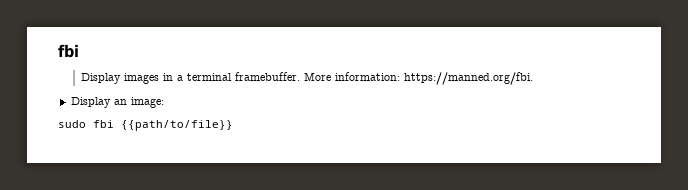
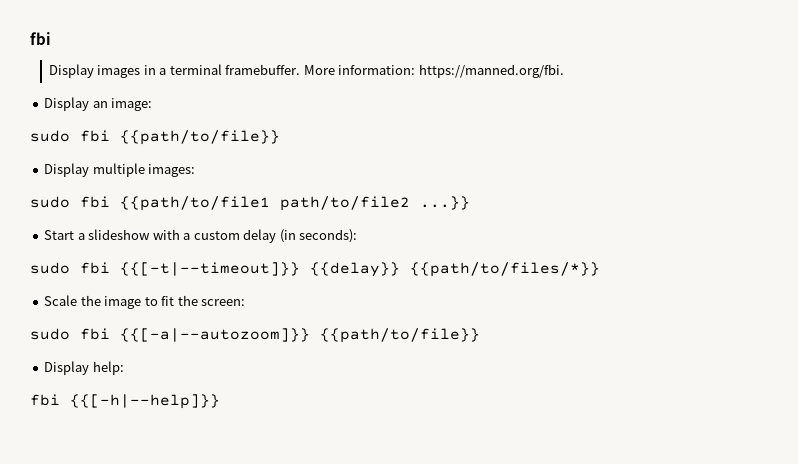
+ Display multiple images:
+ sudo fbi {{path/to/file1 path/to/file2 ...}}
+ Start a slideshow with a custom delay (in seconds):
+ sudo fbi {{[-t|--timeout]}} {{delay}} {{path/to/files/*}}
+ Scale the image to fit the screen:
+ sudo fbi {{[-a|--autozoom]}} {{path/to/file}}
+ Display help:
+ fbi {{[-h|--help]}}

